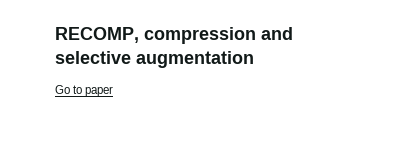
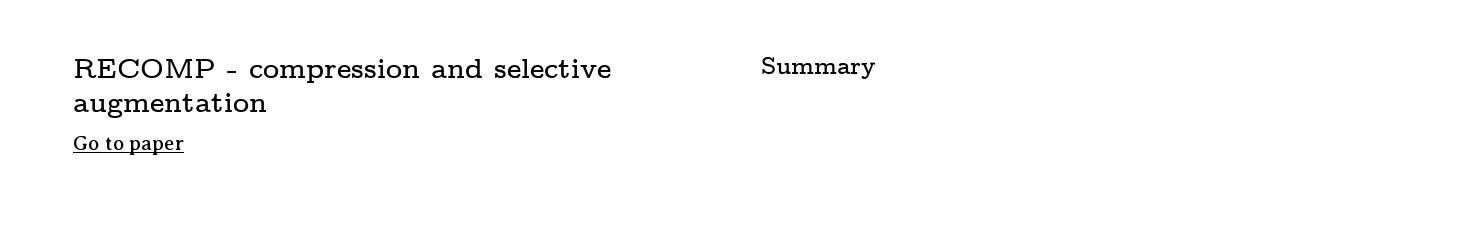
- RECOMP, compression and selective augmentation
+ RECOMP - compression and selective augmentation
+ Summary

